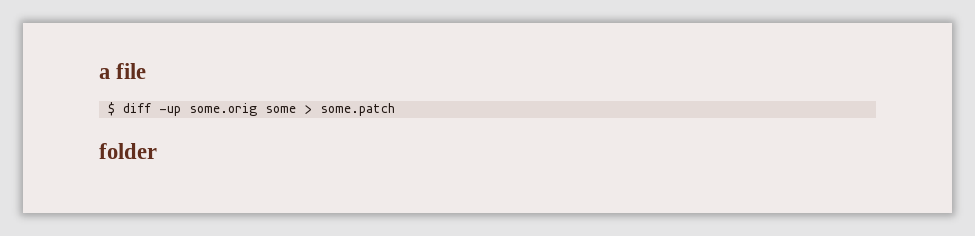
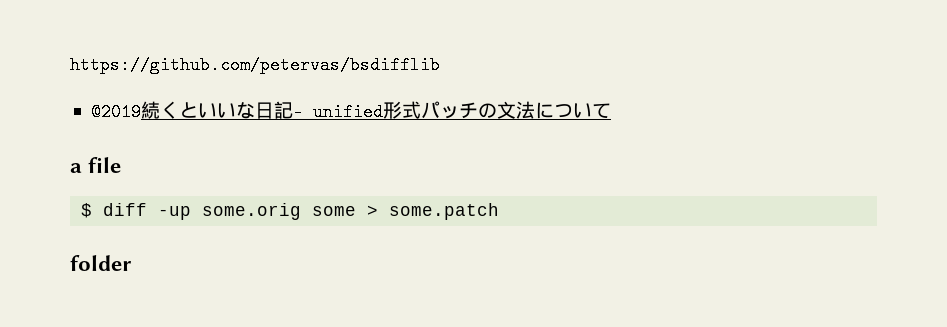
+ https://github.com/petervas/bsdifflib
+ @2019続くといいな日記– unified形式パッチの文法について

